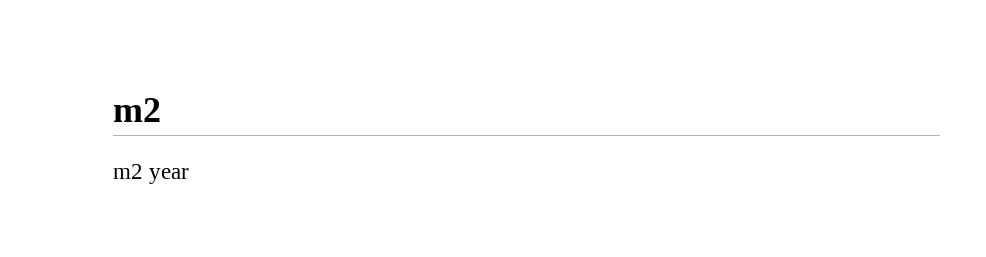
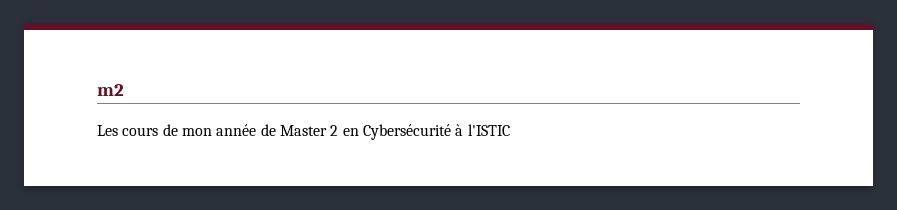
- m2 year
+ Les cours de mon année de Master 2 en Cybersécurité à l'ISTIC

